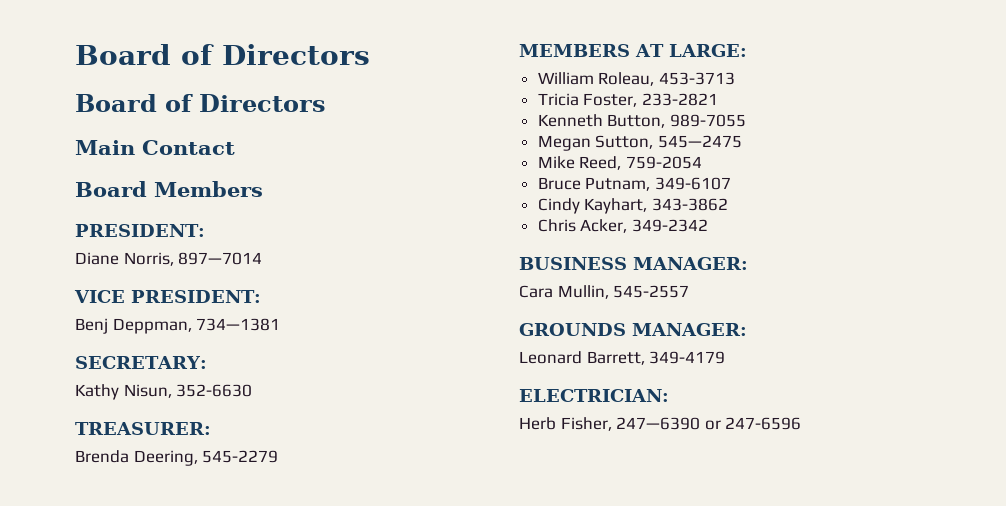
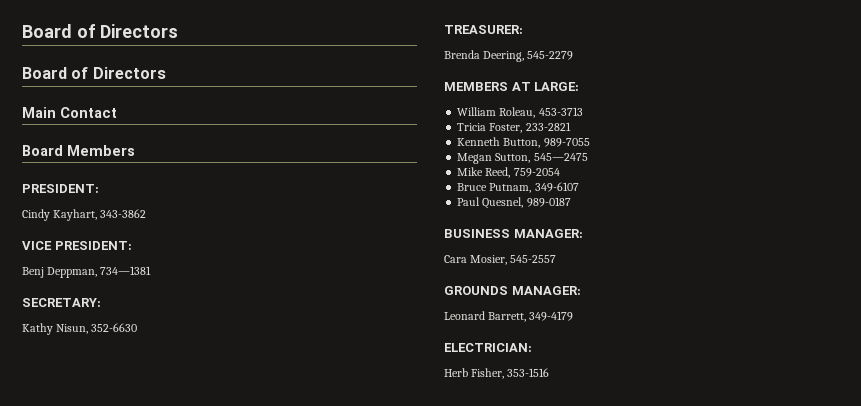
- Diane Norris, 897—7014
+ Cindy Kayhart, 343-3862
- Cindy Kayhart, 343-3862
- Chris Acker, 349-2342
+ Paul Quesnel, 989-0187
- Cara Mullin, 545-2557
+ Cara Mosier, 545-2557
- Herb Fisher, 247—6390 or 247-6596
+ Herb Fisher, 353-1516

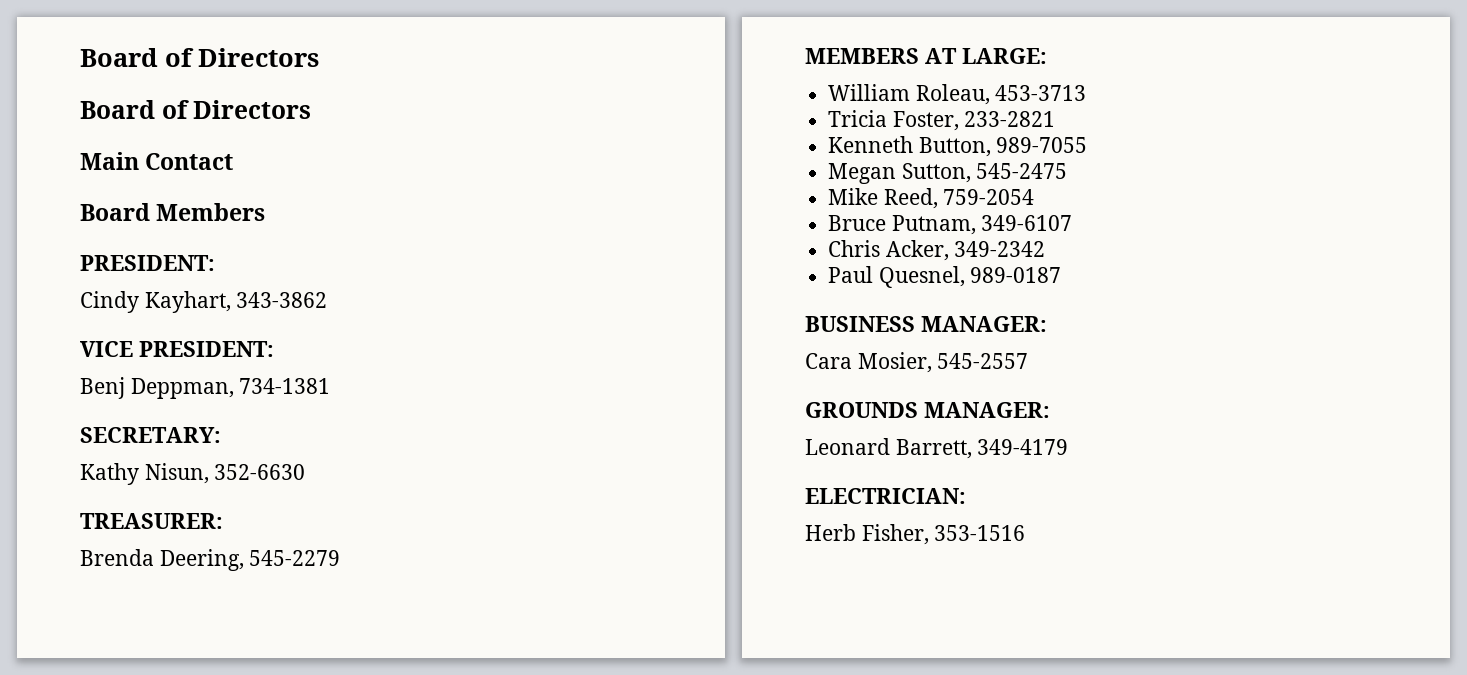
- Benj Deppman, 734—1381
+ Benj Deppman, 734-1381
- Megan Sutton, 545—2475
+ Megan Sutton, 545-2475
+ Chris Acker, 349-2342

